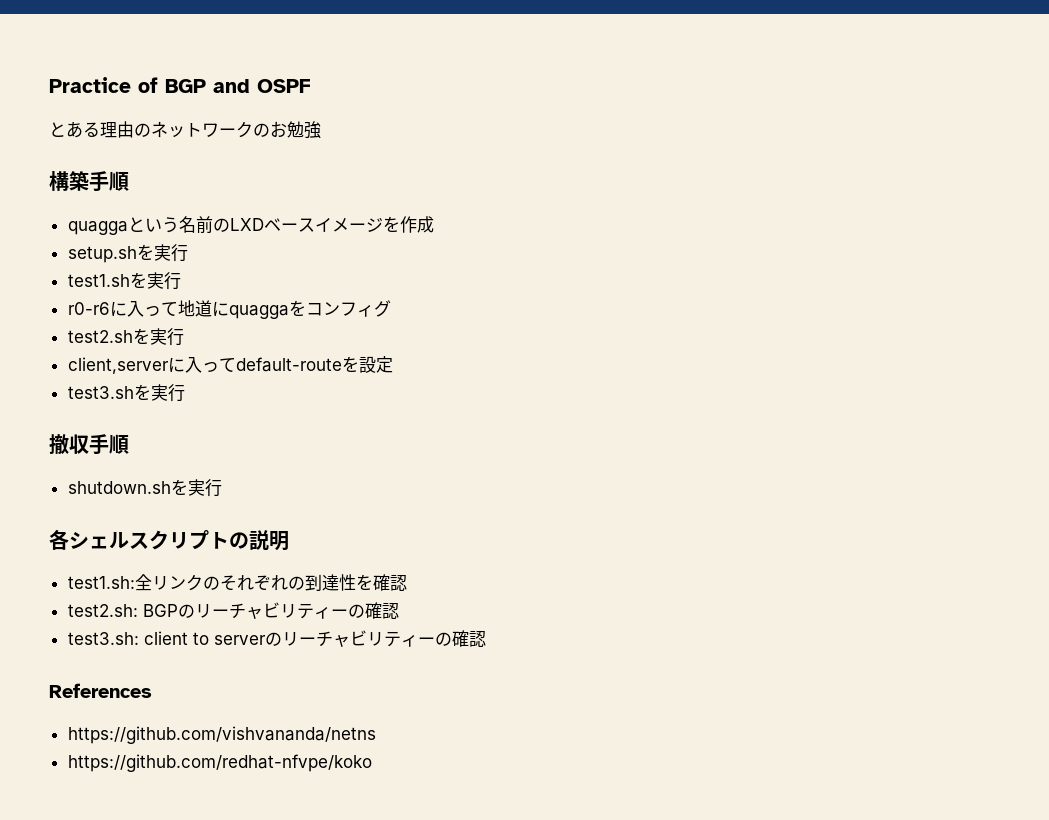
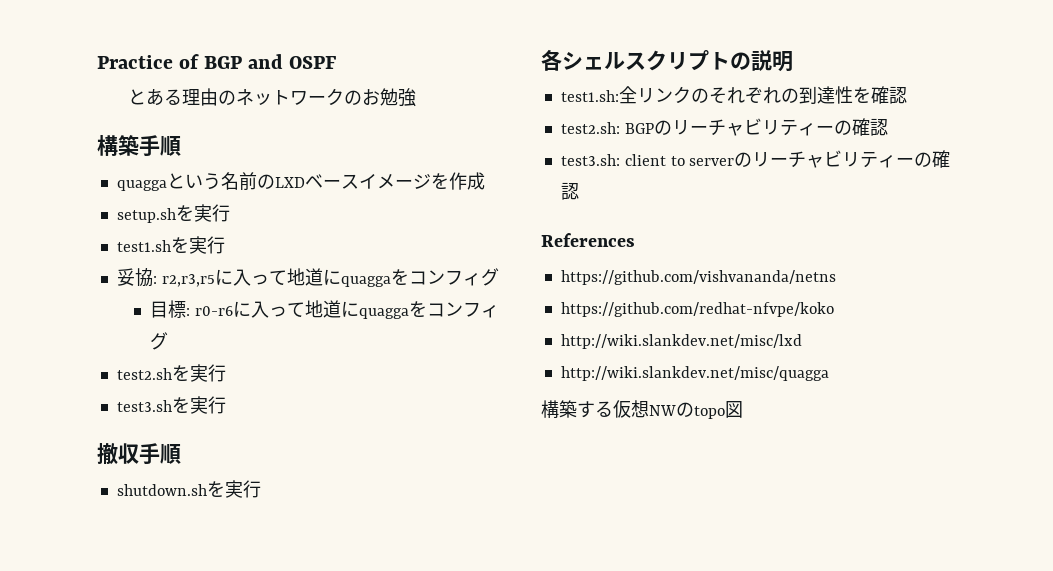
- r0-r6に入って地道にquaggaをコンフィグ
+ 妥協: r2,r3,r5に入って地道にquaggaをコンフィグ
+ 目標: r0-r6に入って地道にquaggaをコンフィグ
- client,serverに入ってdefault-routeを設定
+ http://wiki.slankdev.net/misc/lxd
+ http://wiki.slankdev.net/misc/quagga
+ 構築する仮想NWのtopo図

